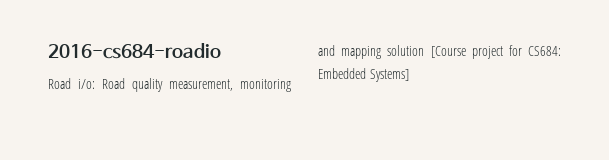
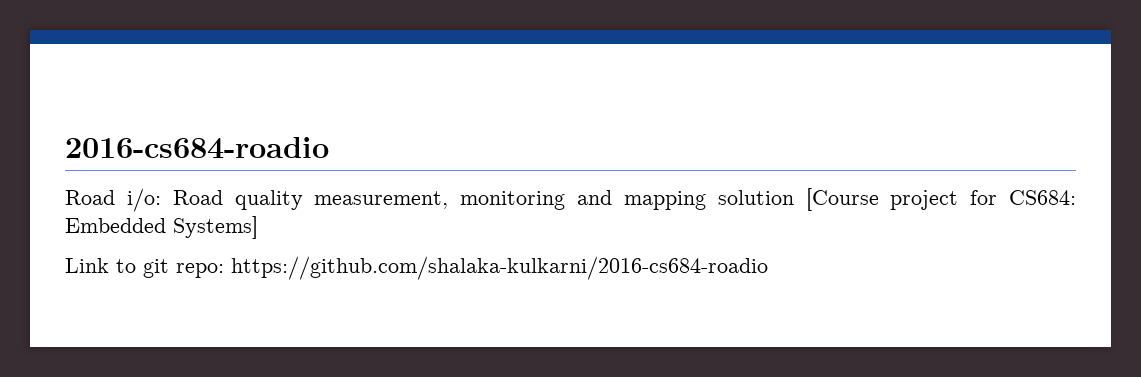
+ Link to git repo: https://github.com/shalaka-kulkarni/2016-cs684-roadio

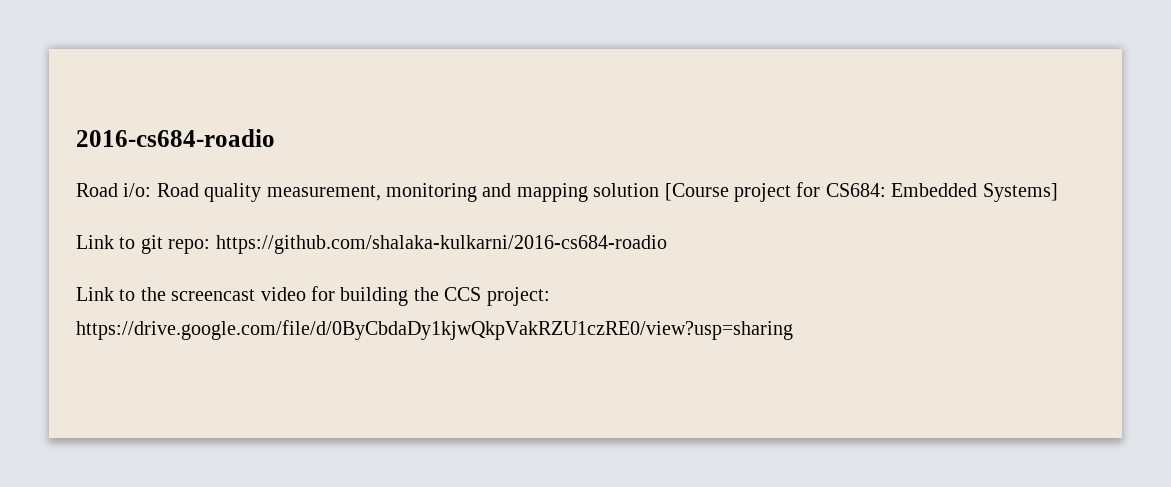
+ Link to the screencast video for building the CCS project: https://drive.google.com/file/d/0ByCbdaDy1kjwQkpVakRZU1czRE0/view?usp=sharing

